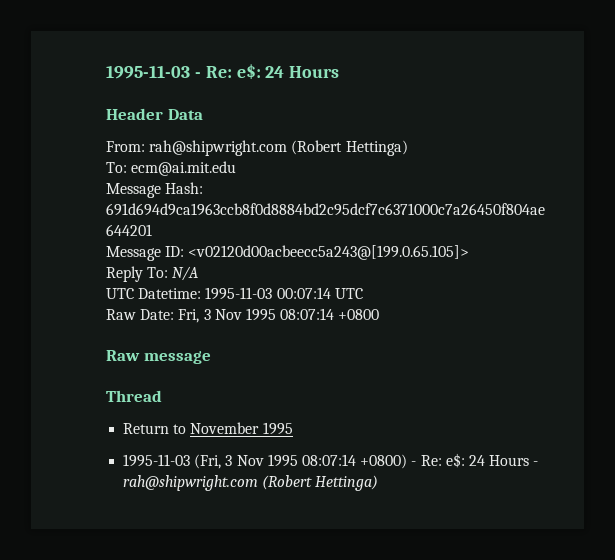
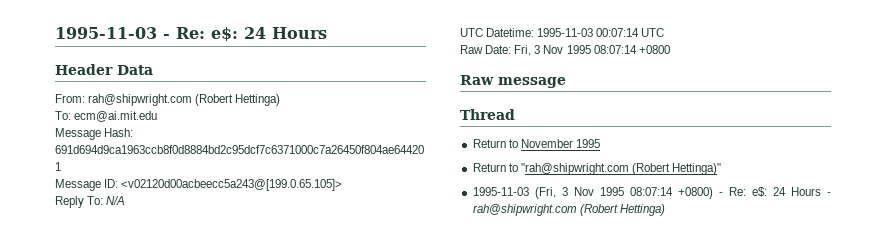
+ Return to "rah@shipwright.com (Robert Hettinga)"

